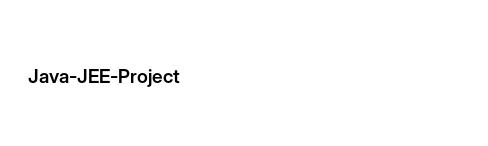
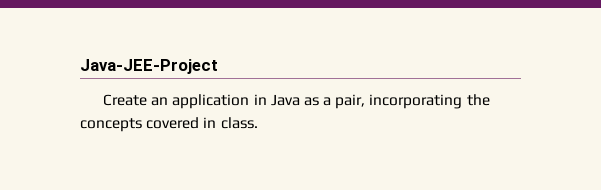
+ Create an application in Java as a pair, incorporating the concepts covered in class.

